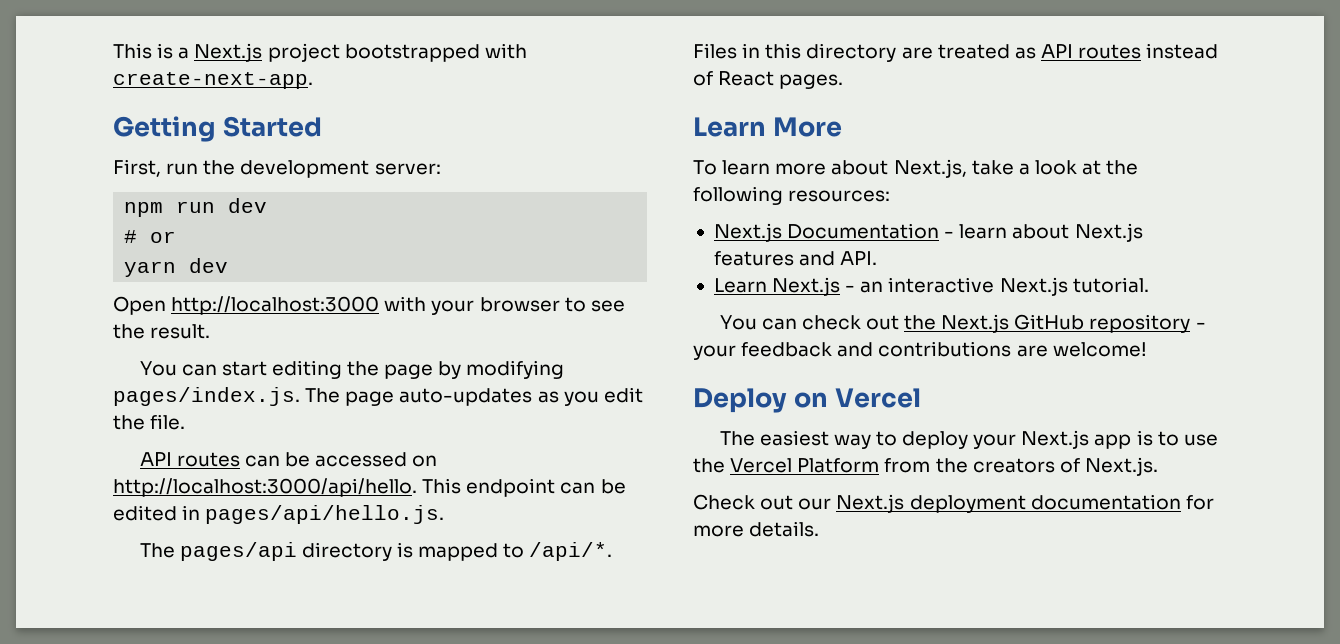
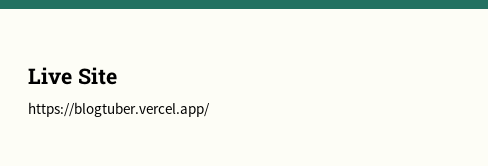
- This is a Next.js project bootstrapped with create-next-app.
- Getting Started
- First, run the development server:
- npm run dev
- # or
- yarn dev
- Open http://localhost:3000 with your browser to see the result.
- You can start editing the page by modifying pages/index.js. The page auto-updates as you edit the file.
- API routes can be accessed on http://localhost:3000/api/hello. This endpoint can be edited in pages/api/hello.js.
- The pages/api directory is mapped to /api/*. Files in this directory are treated as API routes instead of React pages.
- Learn More
- To learn more about Next.js, take a look at the following resources:
- Next.js Documentation - learn about Next.js features and API.
- Learn Next.js - an interactive Next.js tutorial.
- You can check out the Next.js GitHub repository - your feedback and contributions are welcome!
- Deploy on Vercel
- The easiest way to deploy your Next.js app is to use the Vercel Platform from the creators of Next.js.
- Check out our Next.js deployment documentation for more details.
+ Live Site
+ https://blogtuber.vercel.app/

